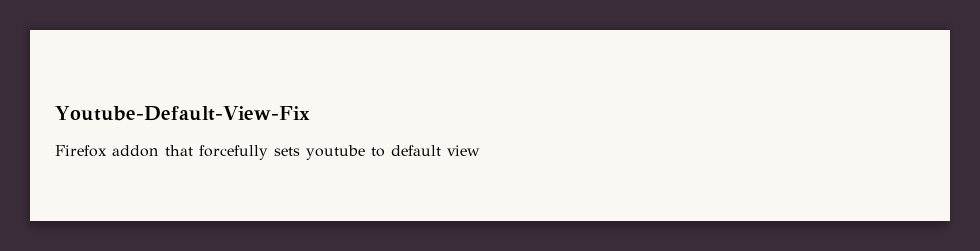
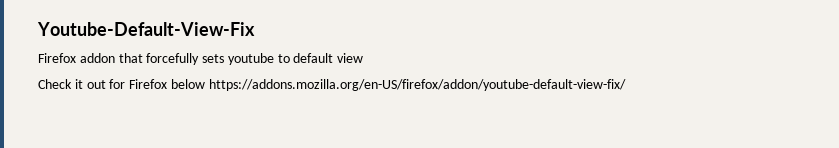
+ Check it out for Firefox below https://addons.mozilla.org/en-US/firefox/addon/youtube-default-view-fix/

